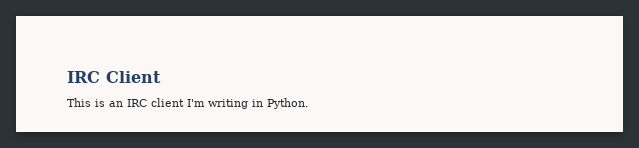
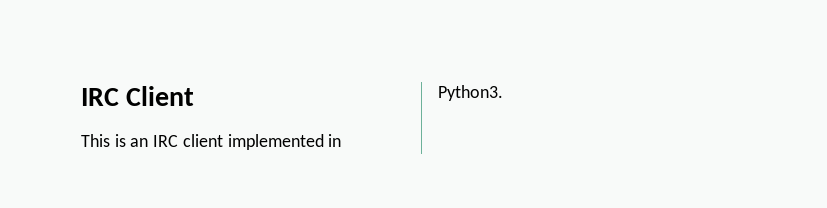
- This is an IRC client I'm writing in Python.
+ This is an IRC client implemented in Python3.

